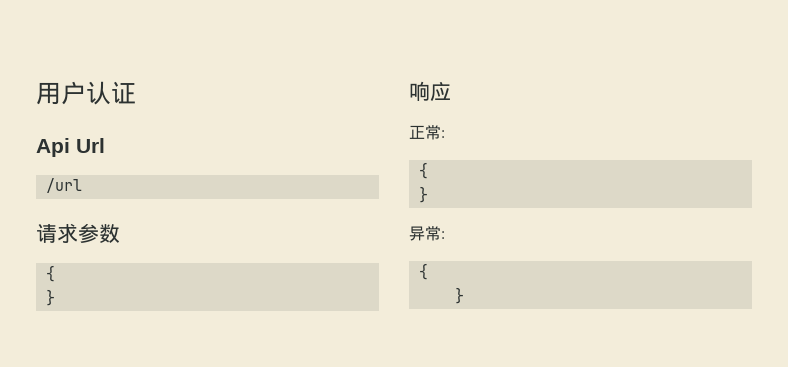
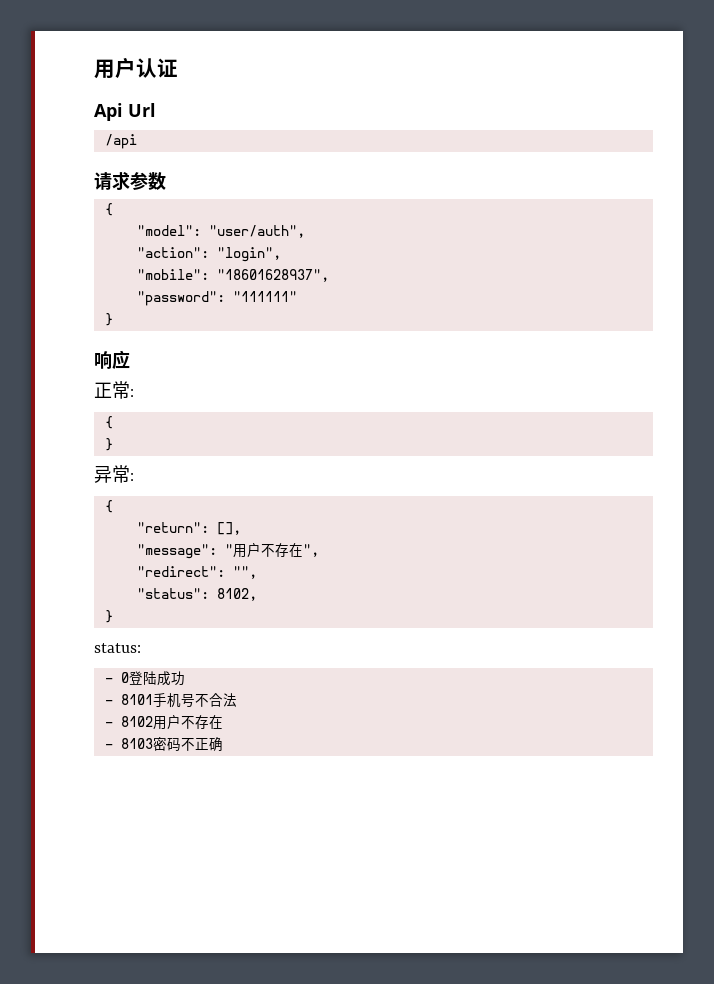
- /url
+ /api
+ "model": "user/auth",
+ "action": "login",
+ "mobile": "18601628937",
+ "password": "111111"
  异常:
  {
+ "return": [],
+ "message": "用户不存在",
+ "redirect": "",
+ "status": 8102,
  }
+ status:
+ - 0登陆成功
+ - 8101手机号不合法
+ - 8102用户不存在
+ - 8103密码不正确

